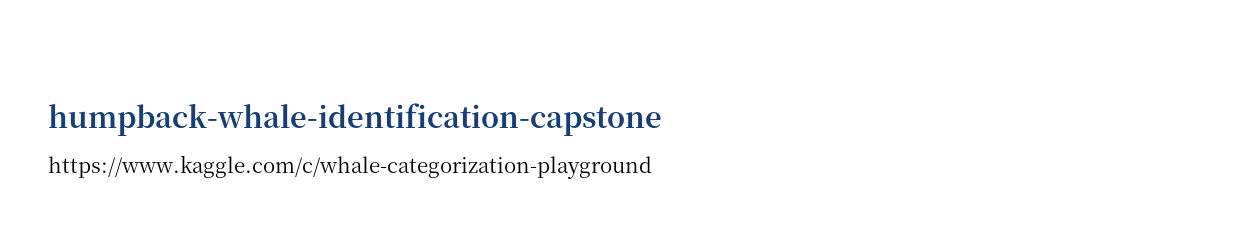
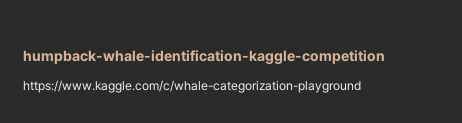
- humpback-whale-identification-capstone
+ humpback-whale-identification-kaggle-competition

